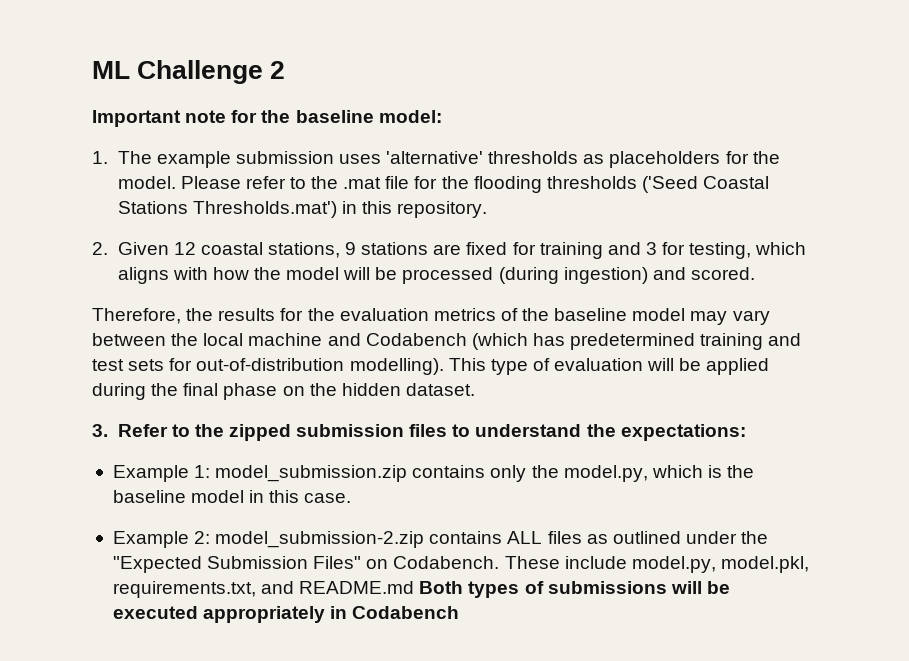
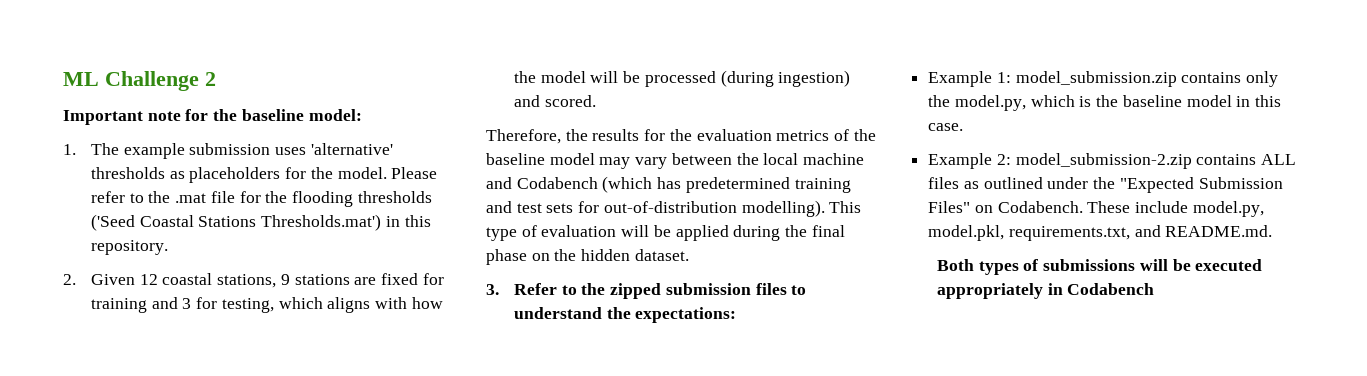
- These include model.py, model.pkl, requirements.txt, and README.md Both types of submissions will be executed appropriately in Codabench
+ These include model.py, model.pkl, requirements.txt, and README.md.
+ Both types of submissions will be executed appropriately in Codabench

